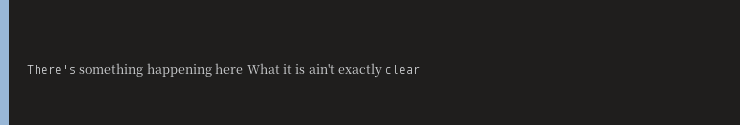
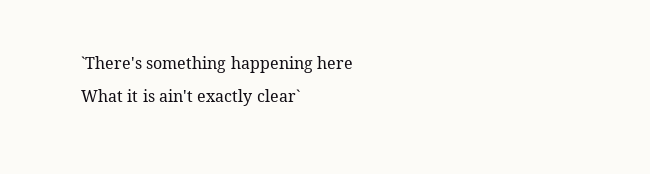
- There's something happening here What it is ain't exactly clear
+ `There's something happening here
+ What it is ain't exactly clear`

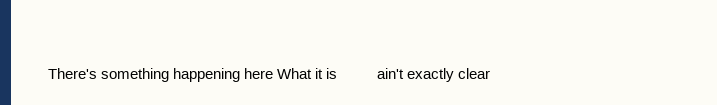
- `There's something happening here
- What it is ain't exactly clear`
+ There's something happening here What it is ain't exactly clear

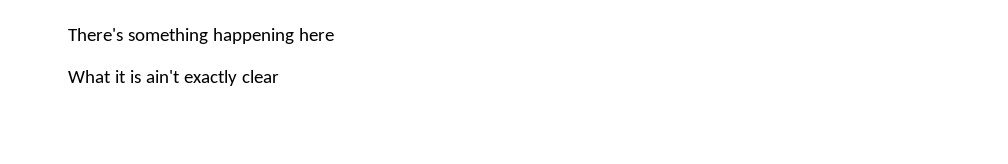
- There's something happening here What it is ain't exactly clear
+ There's something happening here
+ What it is ain't exactly clear

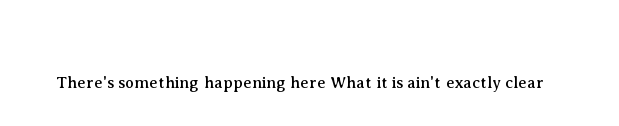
- There's something happening here
- What it is ain't exactly clear
+ There's something happening here What it is ain't exactly clear

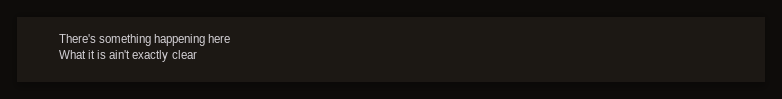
- There's something happening here What it is ain't exactly clear
+ There's something happening here
+ What it is ain't exactly clear

